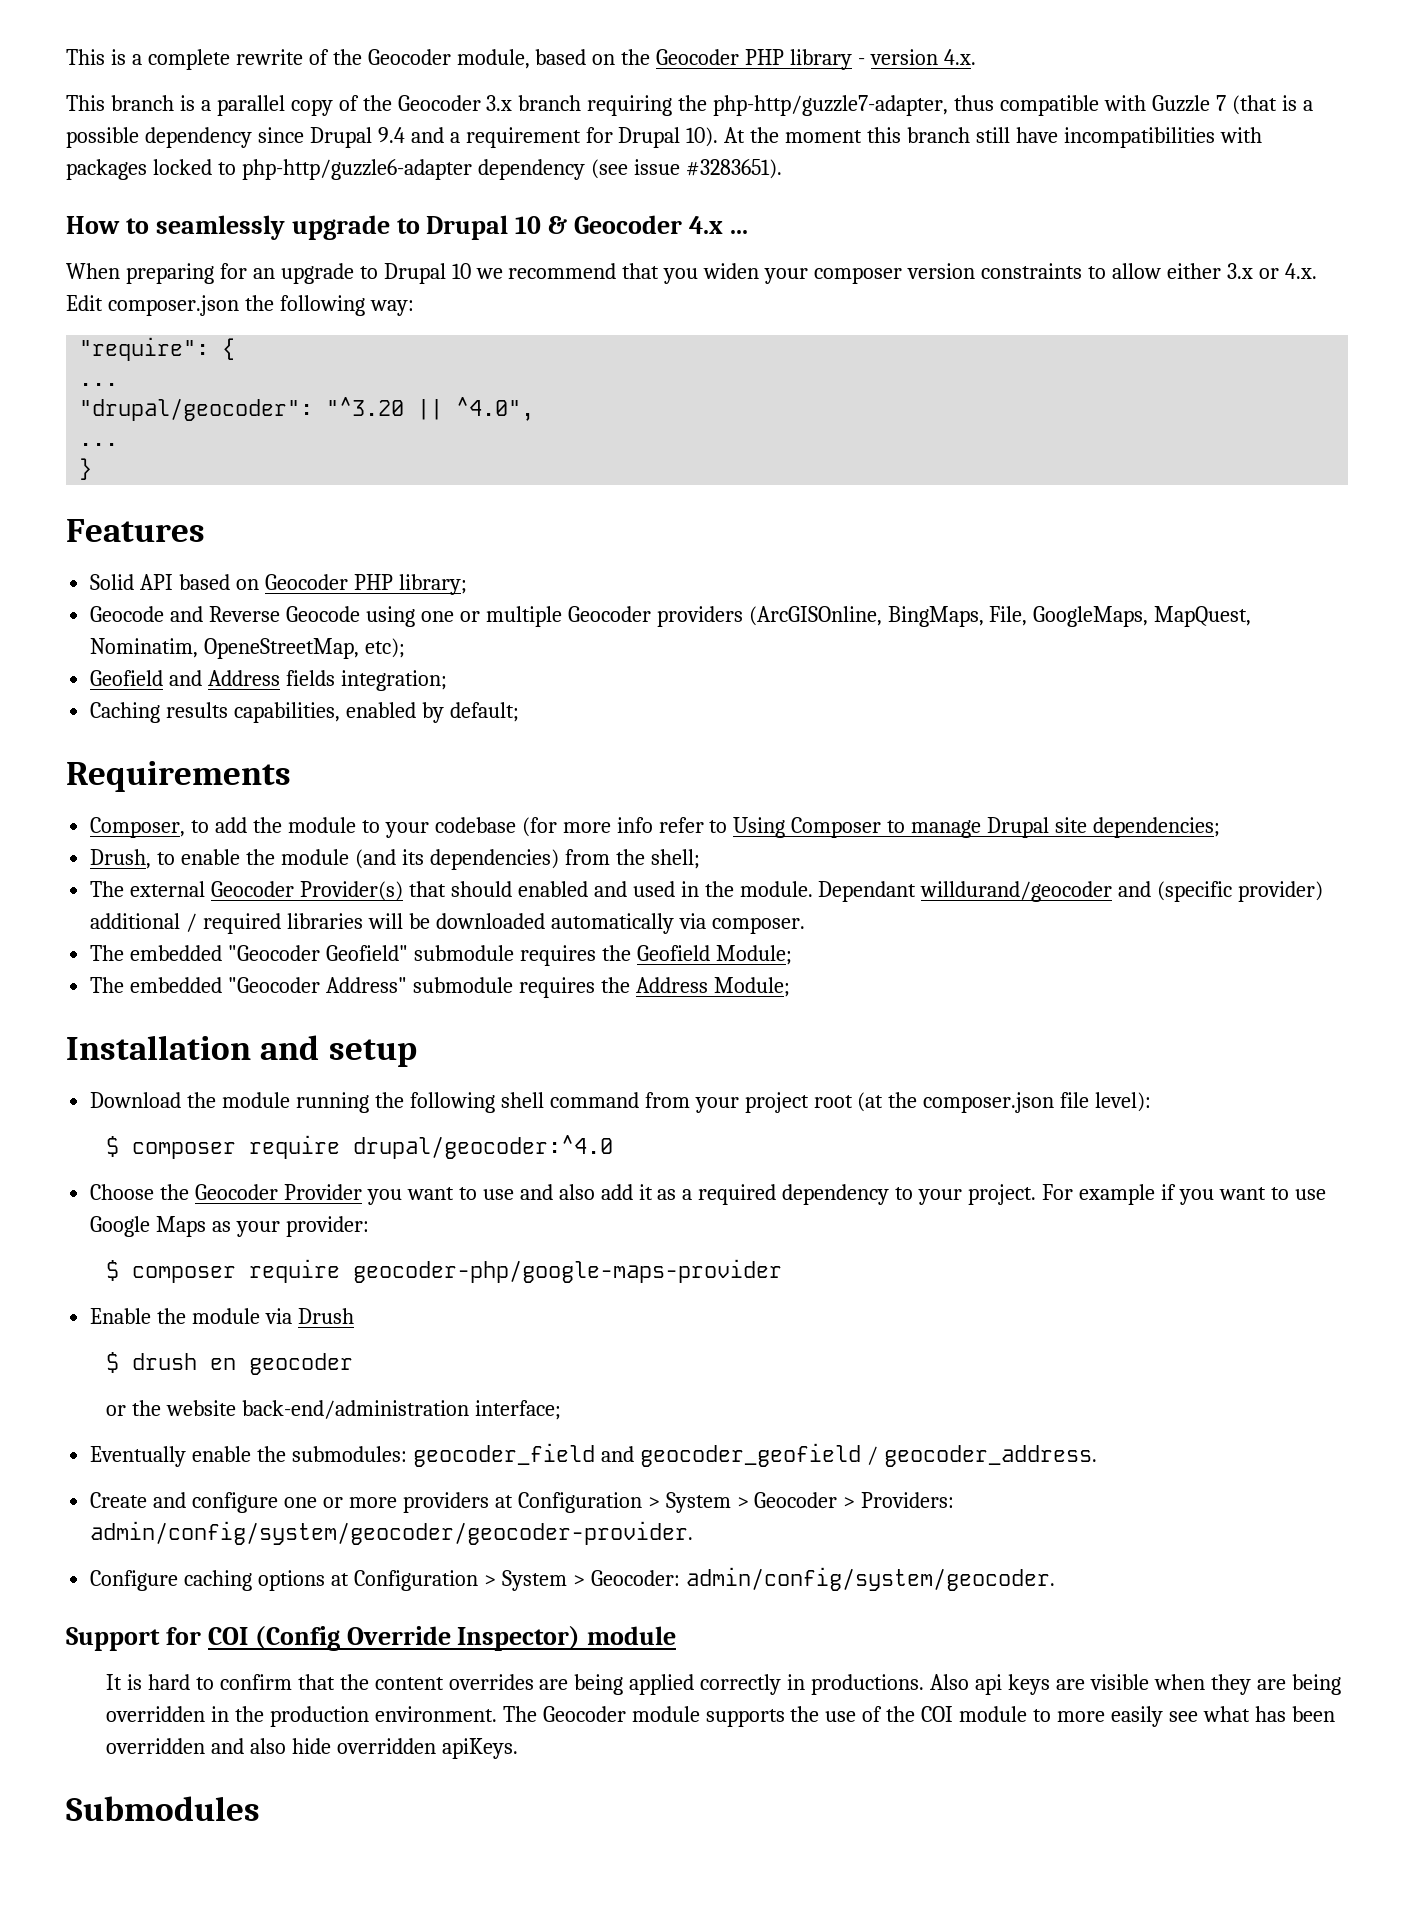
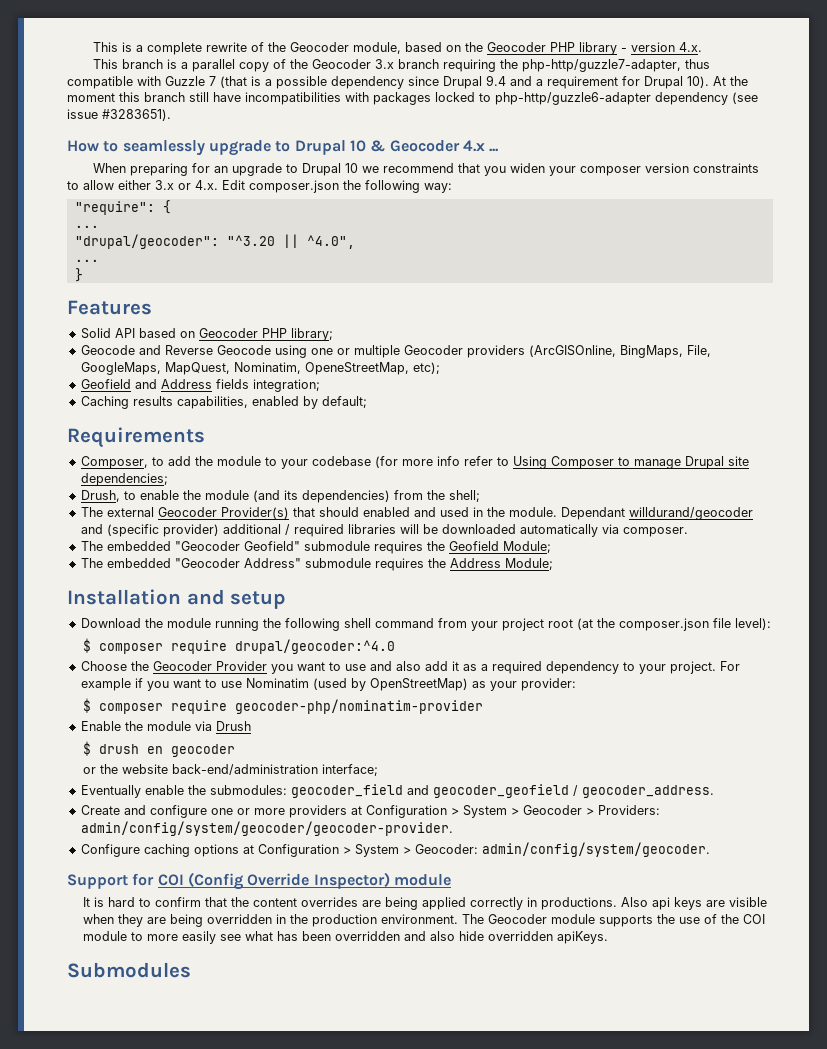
- For example if you want to use Google Maps as your provider:
+ For example if you want to use Nominatim (used by OpenStreetMap) as your provider:
- $ composer require geocoder-php/google-maps-provider
+ $ composer require geocoder-php/nominatim-provider

